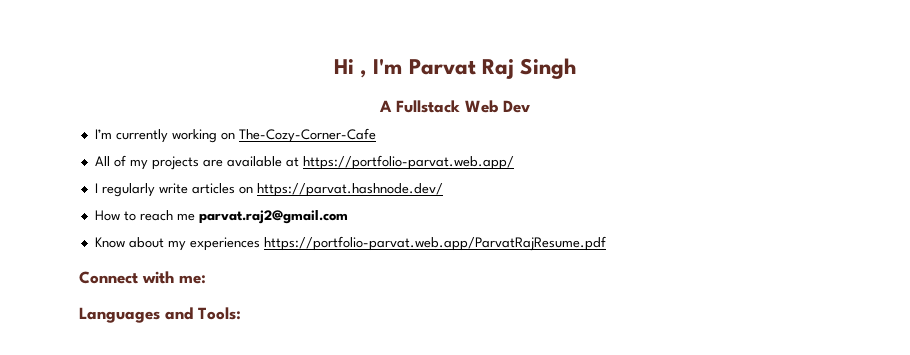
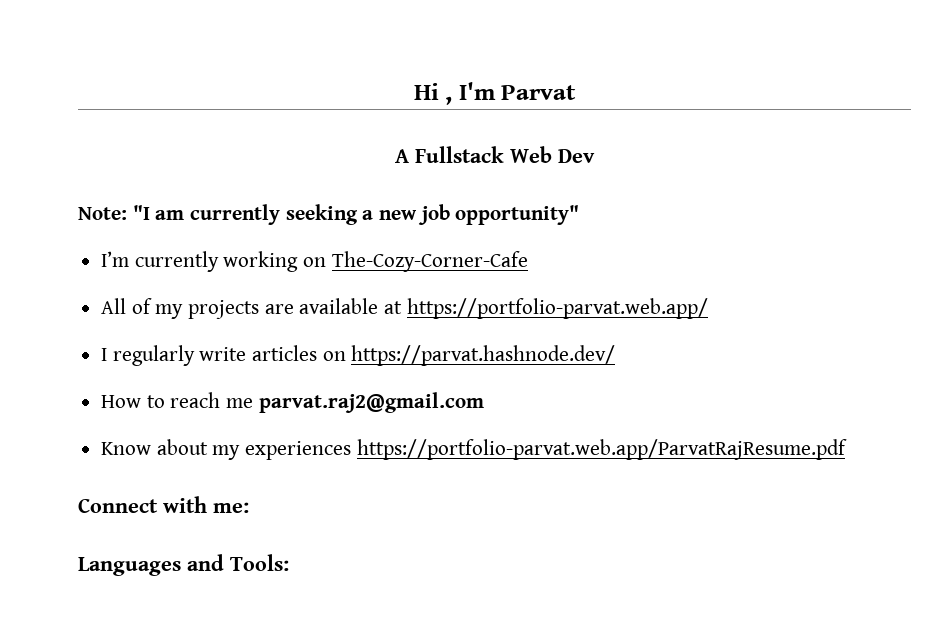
- Hi , I'm Parvat Raj Singh
+ Hi , I'm Parvat
+ Note: "I am currently seeking a new job opportunity"

